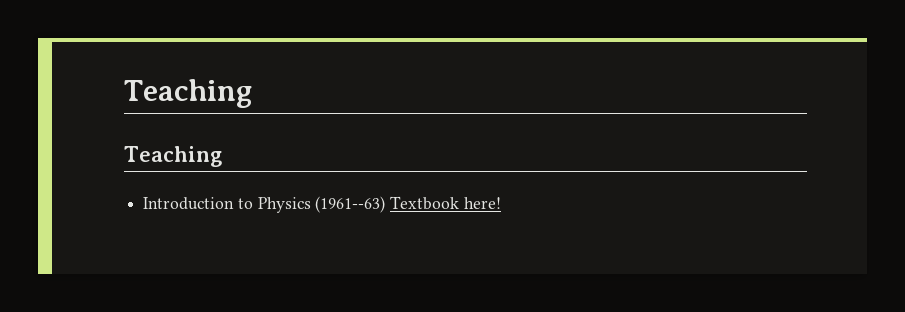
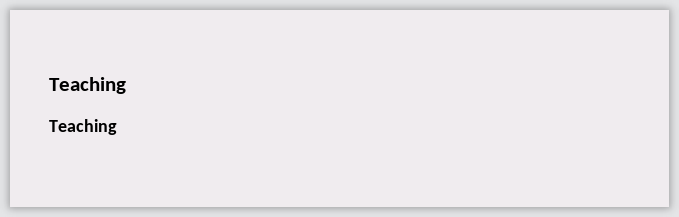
- Introduction to Physics (1961--63) Textbook here!

